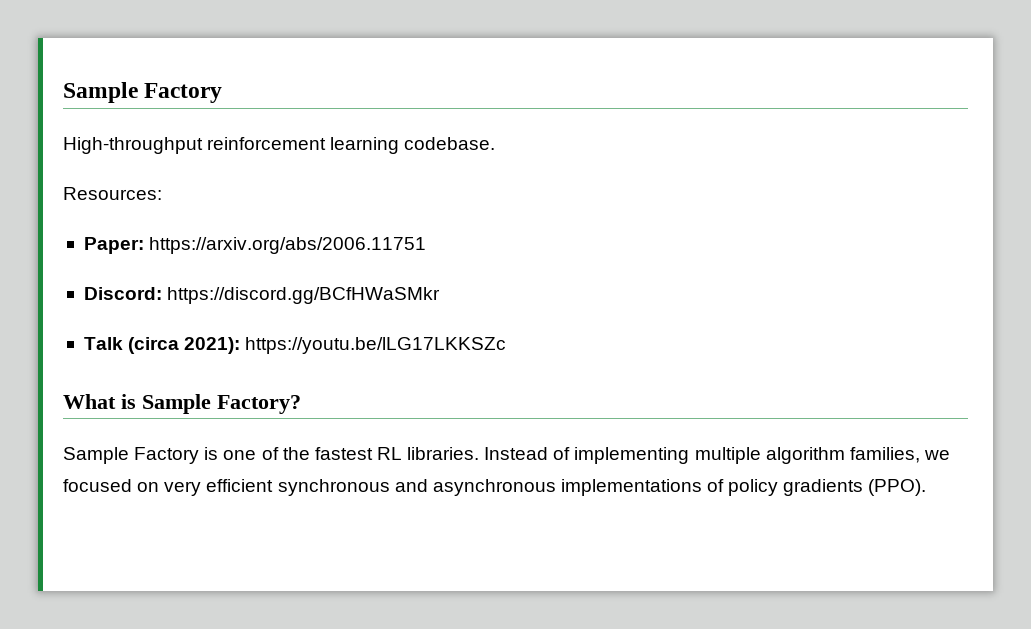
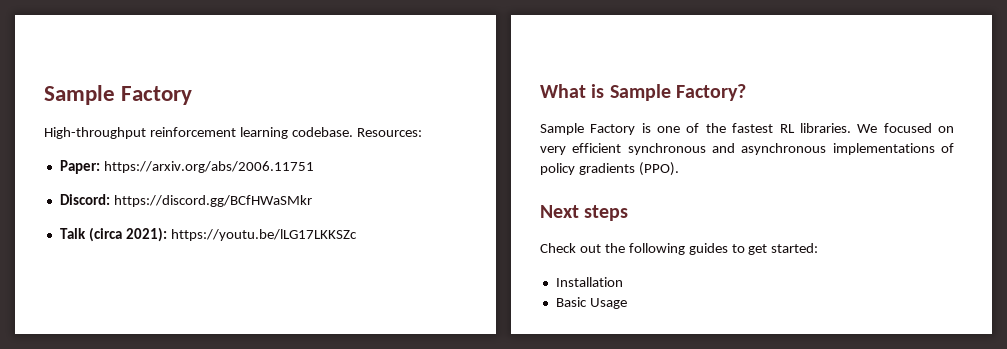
- High-throughput reinforcement learning codebase.
- Resources:
+ High-throughput reinforcement learning codebase. Resources:
- Instead of implementing multiple algorithm families, we focused on very efficient synchronous and asynchronous implementations of policy gradients (PPO).
+ We focused on very efficient synchronous and asynchronous implementations of policy gradients (PPO).
+ Next steps
+ Check out the following guides to get started:
+ Installation
+ Basic Usage

